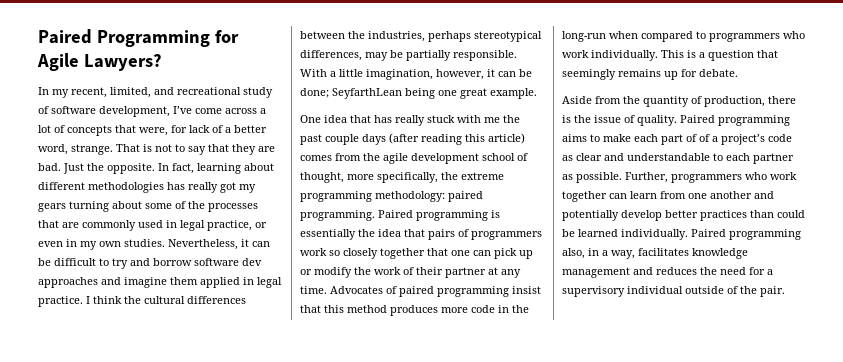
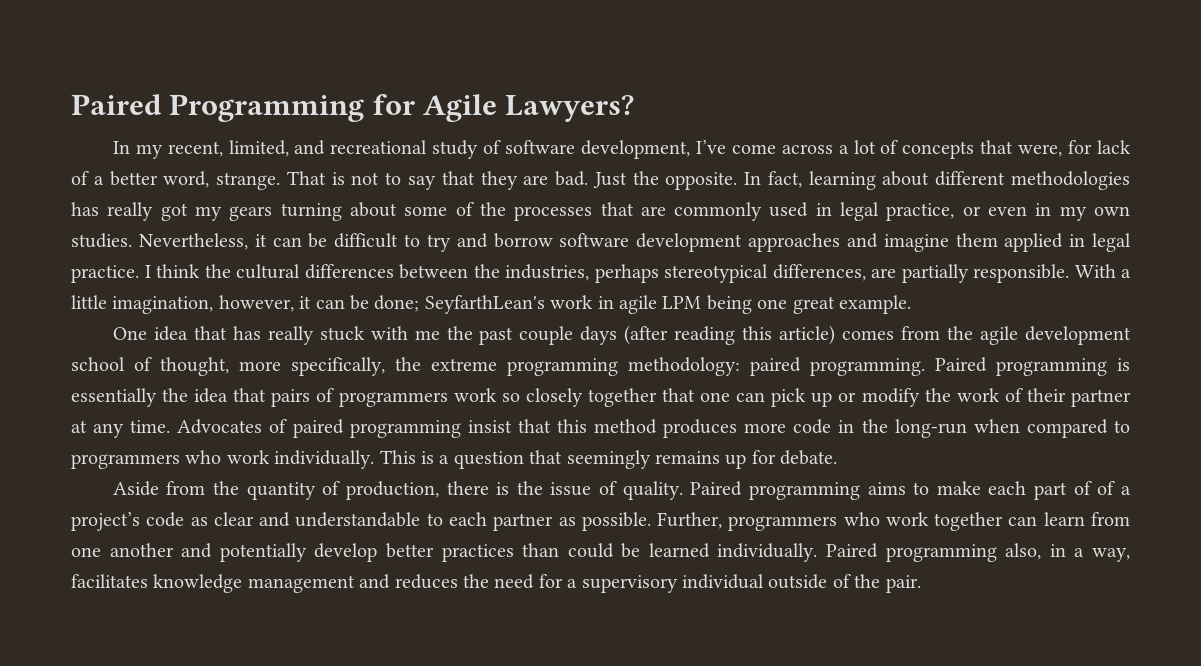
- Nevertheless, it can be difficult to try and borrow software dev approaches and imagine them applied in legal practice.
+ Nevertheless, it can be difficult to try and borrow software development approaches and imagine them applied in legal practice.
- I think the cultural differences between the industries, perhaps stereotypical differences, may be partially responsible.
+ I think the cultural differences between the industries, perhaps stereotypical differences, are partially responsible.
- With a little imagination, however, it can be done; SeyfarthLean being one great example.
+ With a little imagination, however, it can be done; SeyfarthLean's work in agile LPM being one great example.

